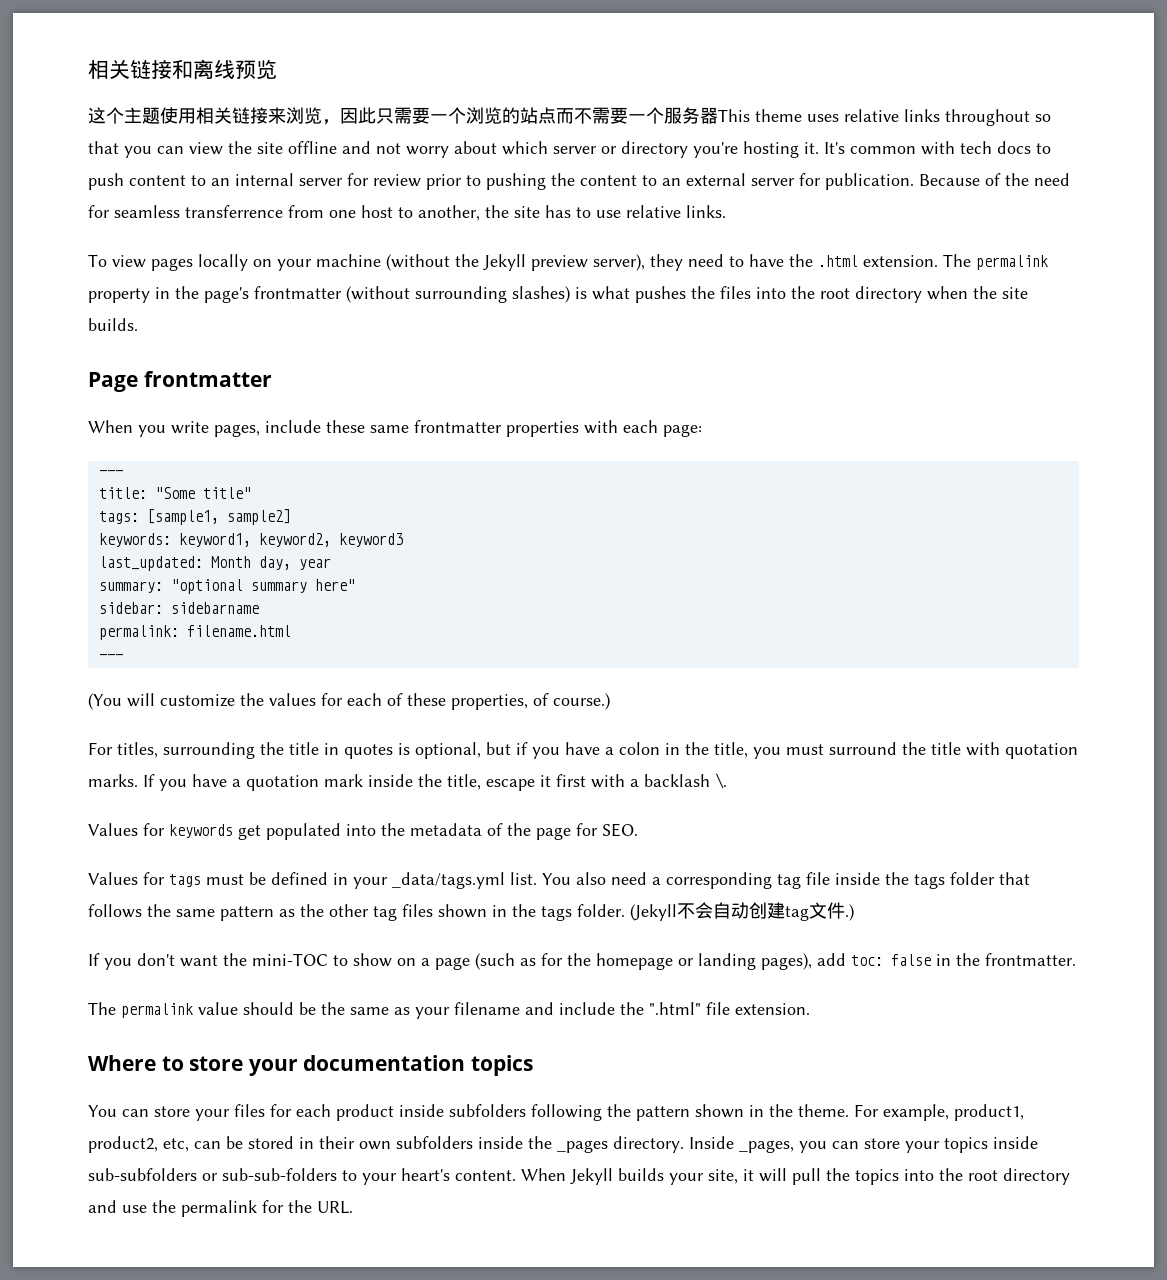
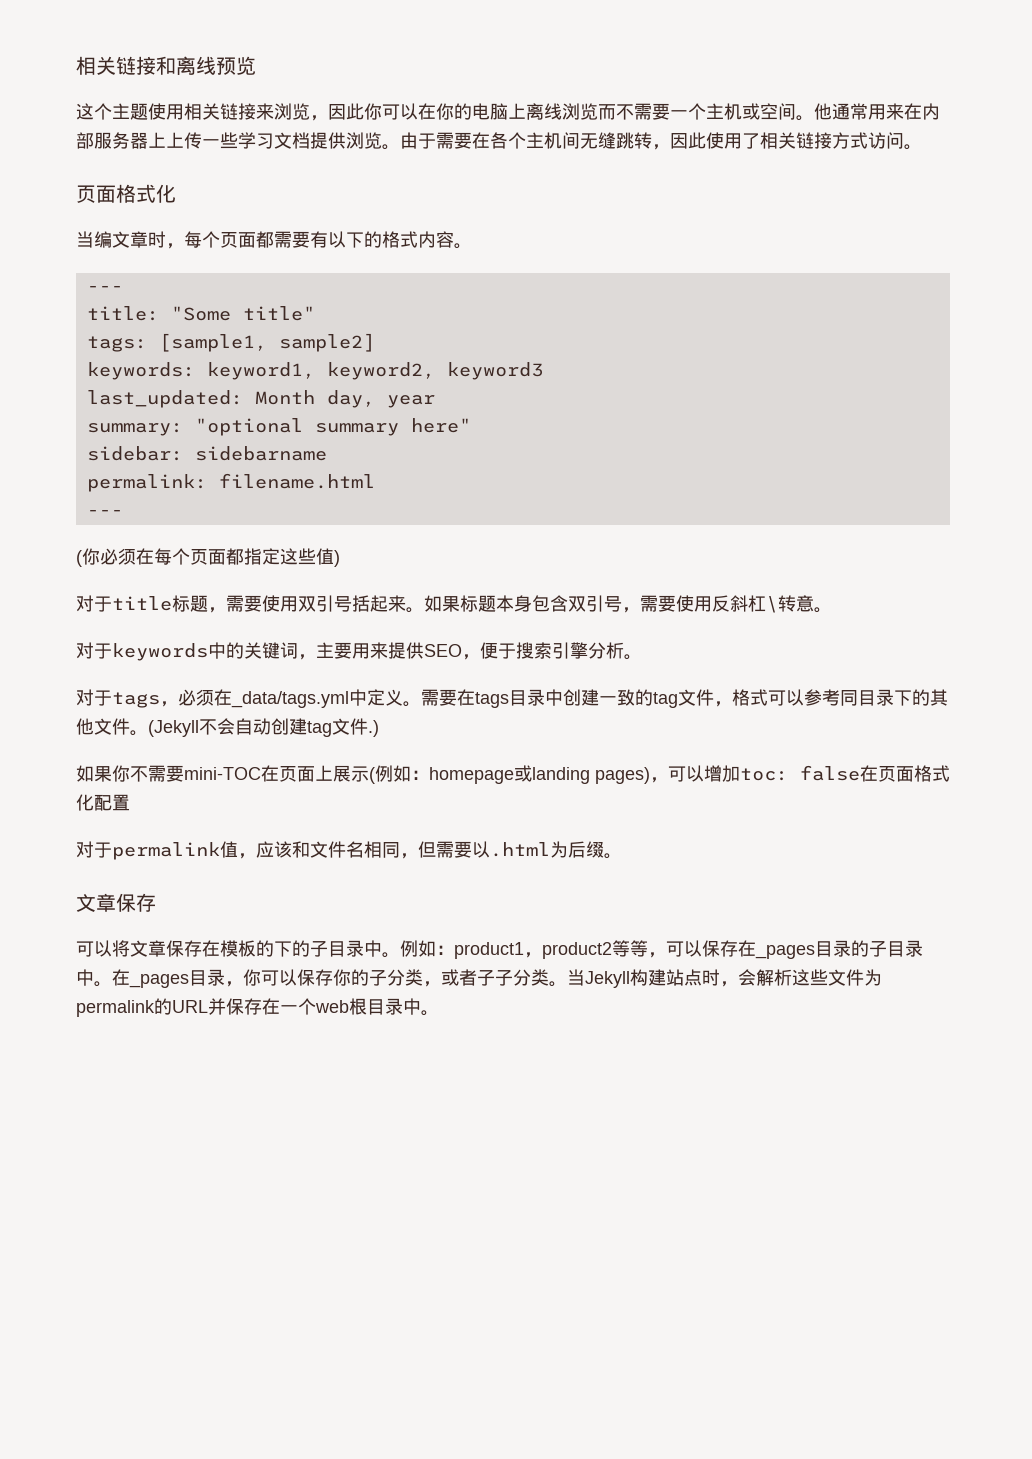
- 这个主题使用相关链接来浏览，因此只需要一个浏览的站点而不需要一个服务器This theme uses relative links throughout so that you can view the site offline and not worry about which server or directory you're hosting it. It's common with tech docs to push content to an internal server for review prior to pushing the content to an external server for publication. Because of the need for seamless transferrence from one host to another, the site has to use relative links.
- To view pages locally on your machine (without the Jekyll preview server), they need to have the .html extension. The permalink property in the page's frontmatter (without surrounding slashes) is what pushes the files into the root directory when the site builds.
- Page frontmatter
- When you write pages, include these same frontmatter properties with each page:
+ 这个主题使用相关链接来浏览，因此你可以在你的电脑上离线浏览而不需要一个主机或空间。他通常用来在内部服务器上上传一些学习文档提供浏览。由于需要在各个主机间无缝跳转，因此使用了相关链接方式访问。
+ 页面格式化
+ 当编文章时，每个页面都需要有以下的格式内容。
- (You will customize the values for each of these properties, of course.)
- For titles, surrounding the title in quotes is optional, but if you have a colon in the title, you must surround the title with quotation marks. If you have a quotation mark inside the title, escape it first with a backlash \.
- Values for keywords get populated into the metadata of the page for SEO.
- Values for tags must be defined in your _data/tags.yml list. You also need a corresponding tag file inside the tags folder that follows the same pattern as the other tag files shown in the tags folder.
+ (你必须在每个页面都指定这些值)
+ 对于title标题，需要使用双引号括起来。如果标题本身包含双引号，需要使用反斜杠\转意。
+ 对于keywords中的关键词，主要用来提供SEO，便于搜索引擎分析。
+ 对于tags，必须在_data/tags.yml中定义。需要在tags目录中创建一致的tag文件，格式可以参考同目录下的其他文件。
- If you don't want the mini-TOC to show on a page (such as for the homepage or landing pages), add toc: false in the frontmatter.
- The permalink value should be the same as your filename and include the ".html" file extension.
- Where to store your documentation topics
- You can store your files for each product inside subfolders following the pattern shown in the theme. For example, product1, product2, etc, can be stored in their own subfolders inside the _pages directory. Inside _pages, you can store your topics inside sub-subfolders or sub-sub-folders to your heart's content. When Jekyll builds your site, it will pull the topics into the root directory and use the permalink for the URL.
+ 如果你不需要mini-TOC在页面上展示(例如：homepage或landing pages)，可以增加toc: false在页面格式化配置
+ 对于permalink值，应该和文件名相同，但需要以.html为后缀。
+ 文章保存
+ 可以将文章保存在模板的下的子目录中。例如：product1，product2等等，可以保存在_pages目录的子目录中。在_pages目录，你可以保存你的子分类，或者子子分类。当Jekyll构建站点时，会解析这些文件为permalink的URL并保存在一个web根目录中。

